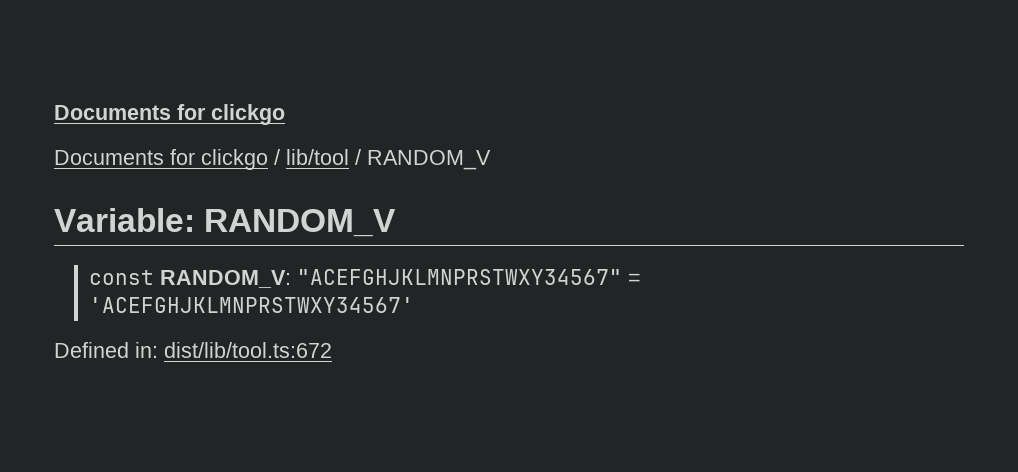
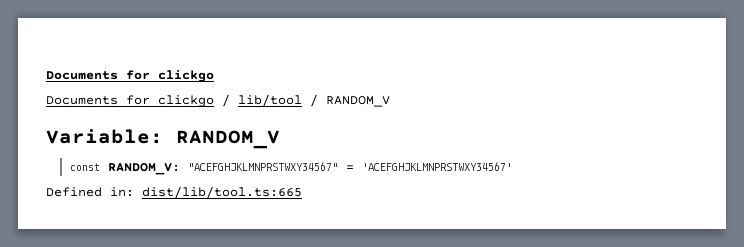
- Defined in: dist/lib/tool.ts:672
+ Defined in: dist/lib/tool.ts:665

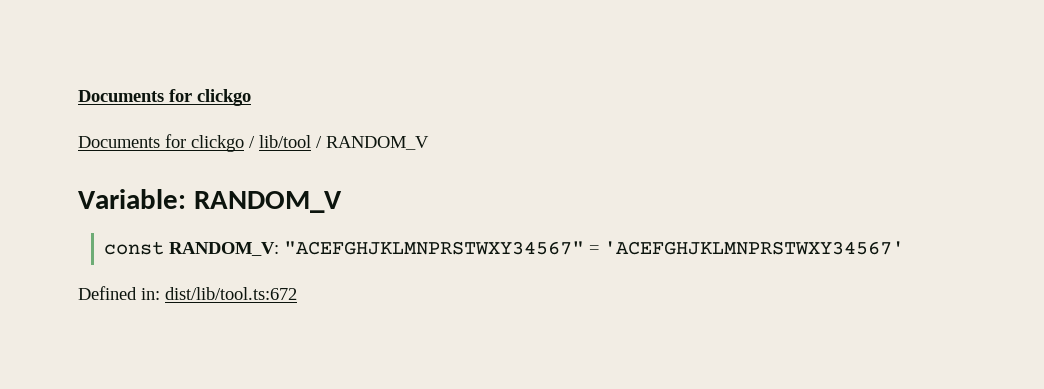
- Defined in: dist/lib/tool.ts:665
+ Defined in: dist/lib/tool.ts:672

